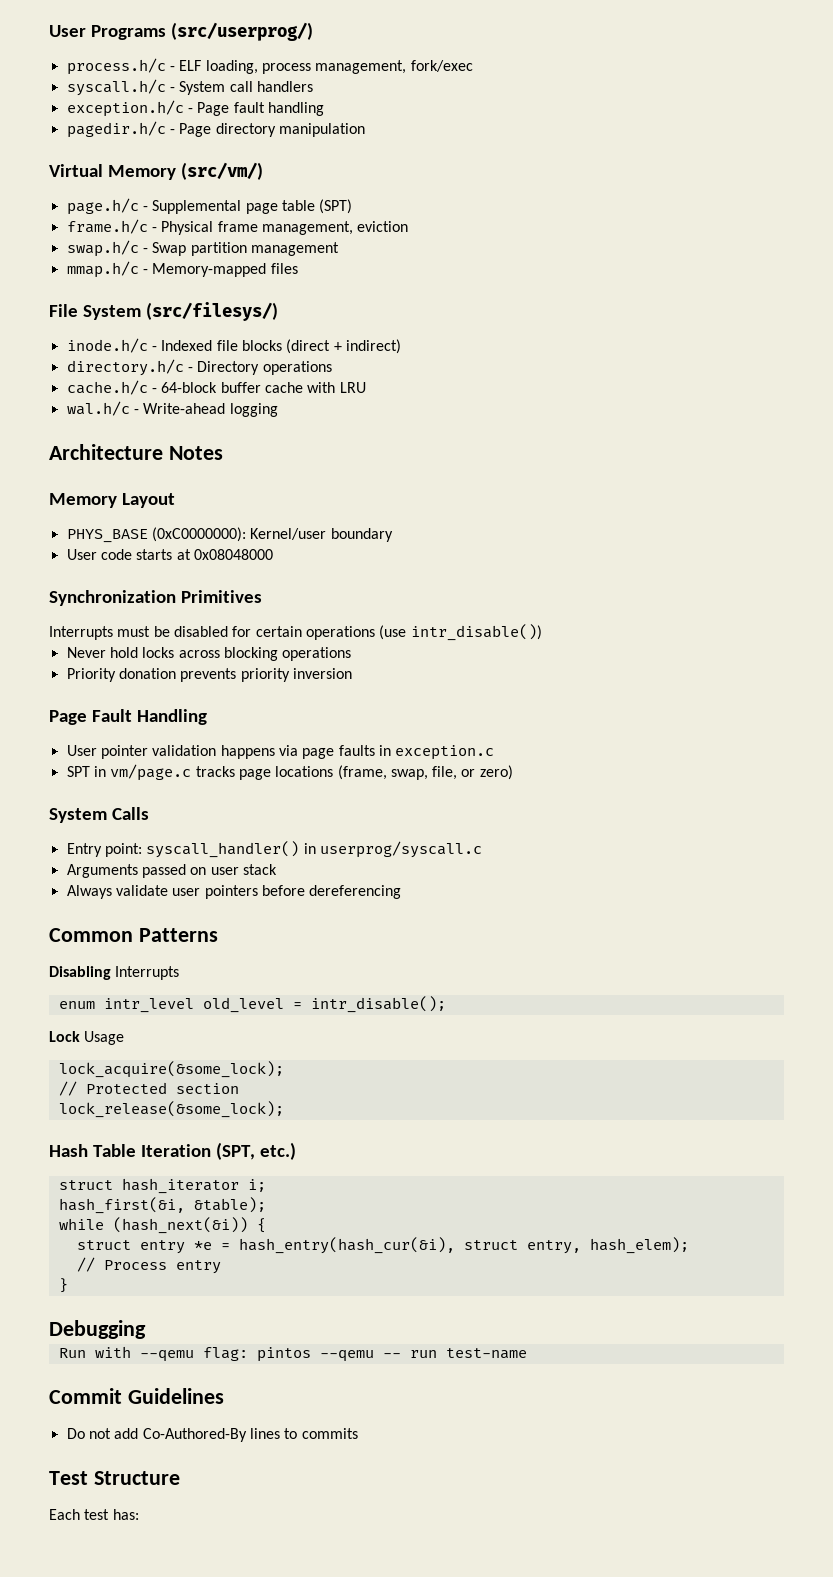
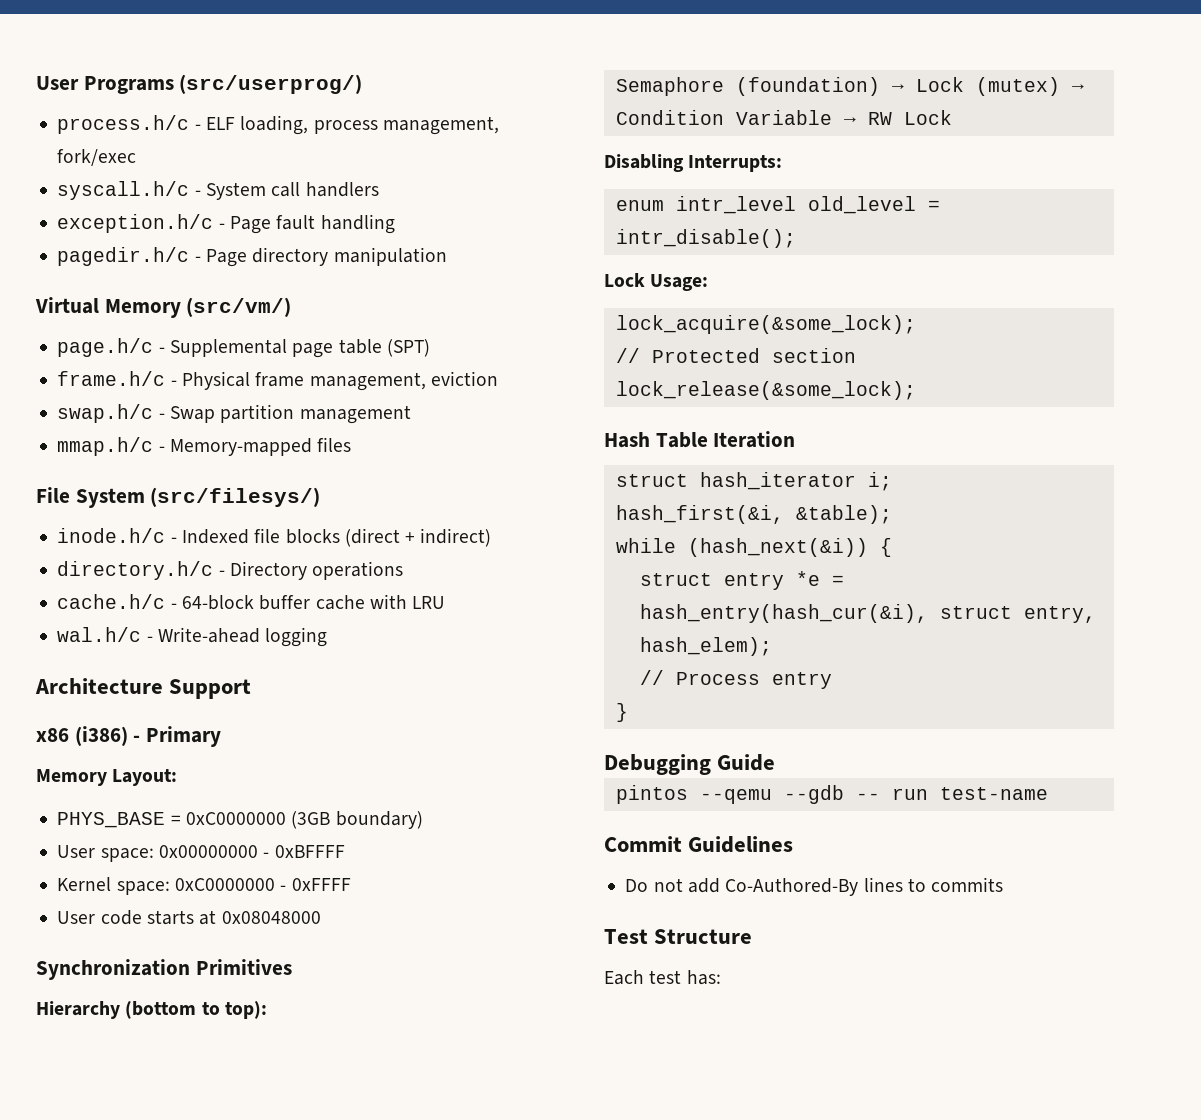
- Architecture Notes
- Memory Layout
+ Architecture Support
+ x86 (i386) - Primary
+ Memory Layout:
- PHYS_BASE (0xC0000000): Kernel/user boundary
+ PHYS_BASE = 0xC0000000 (3GB boundary)
+ User space: 0x00000000 - 0xBFFFF
+ Kernel space: 0xC0000000 - 0xFFFF
- Interrupts must be disabled for certain operations (use intr_disable())
- Never hold locks across blocking operations
- Priority donation prevents priority inversion
- Page Fault Handling
- User pointer validation happens via page faults in exception.c
- SPT in vm/page.c tracks page locations (frame, swap, file, or zero)
- System Calls
- Entry point: syscall_handler() in userprog/syscall.c
- Arguments passed on user stack
- Always validate user pointers before dereferencing
- Common Patterns
+ Hierarchy (bottom to top):
+ Semaphore (foundation) → Lock (mutex) → Condition Variable → RW Lock
- Disabling Interrupts
+ Disabling Interrupts:
- Lock Usage
+ Lock Usage:
- Hash Table Iteration (SPT, etc.)
+ Hash Table Iteration
- Debugging
- Run with --qemu flag: pintos --qemu -- run test-name
+ Debugging Guide
+ pintos --qemu --gdb -- run test-name

